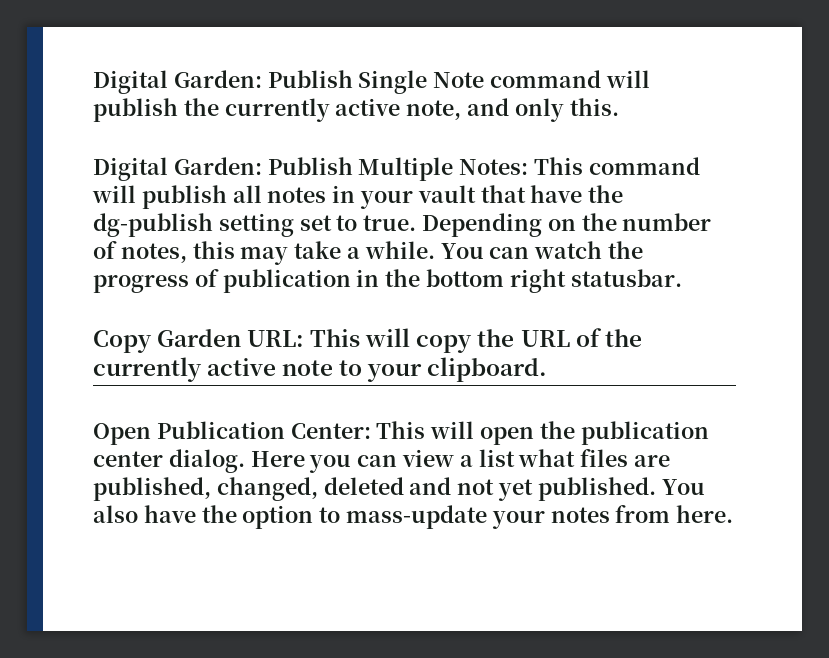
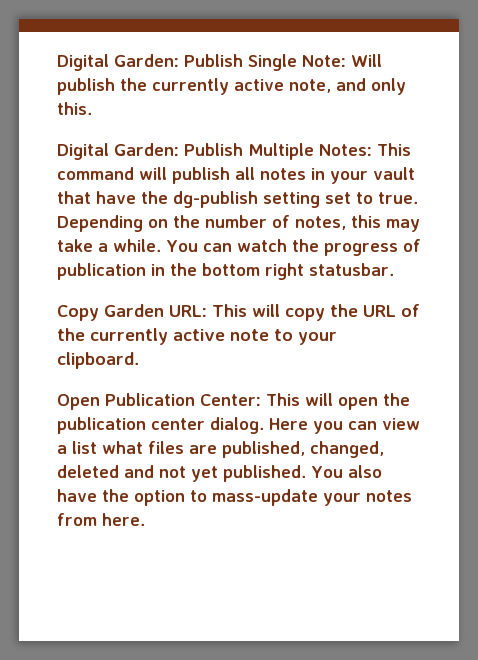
- Digital Garden: Publish Single Note command will publish the currently active note, and only this.
+ Digital Garden: Publish Single Note: Will publish the currently active note, and only this.

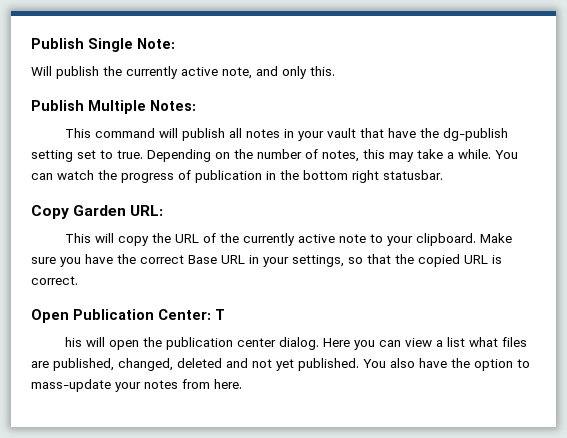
- Digital Garden: Publish Single Note: Will publish the currently active note, and only this.
+ Publish Single Note:
+ Will publish the currently active note, and only this.
- Digital Garden: Publish Multiple Notes: This command will publish all notes in your vault that have the dg-publish setting set to true.
+ Publish Multiple Notes:
+ This command will publish all notes in your vault that have the dg-publish setting set to true.
- Copy Garden URL: This will copy the URL of the currently active note to your clipboard.
+ Copy Garden URL:
+ This will copy the URL of the currently active note to your clipboard. Make sure you have the correct Base URL in your settings, so that the copied URL is correct.
- Open Publication Center: This will open the publication center dialog.
+ Open Publication Center: T
+ his will open the publication center dialog.

